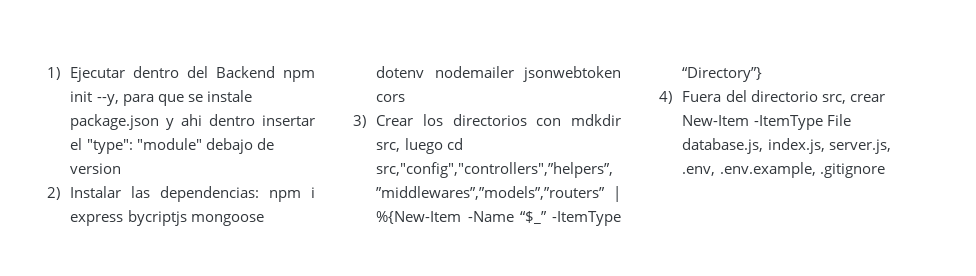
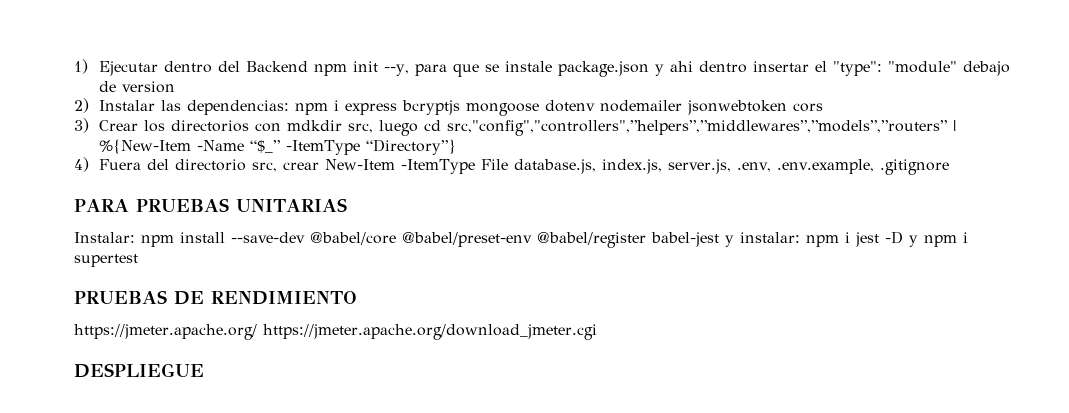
- 2) Instalar las dependencias: npm i express bycriptjs mongoose dotenv nodemailer jsonwebtoken cors
+ 2) Instalar las dependencias: npm i express bcryptjs mongoose dotenv nodemailer jsonwebtoken cors
+ PARA PRUEBAS UNITARIAS
+ Instalar: npm install --save-dev @babel/core @babel/preset-env @babel/register babel-jest y instalar: npm i jest -D y npm i supertest
+ PRUEBAS DE RENDIMIENTO
+ https://jmeter.apache.org/ https://jmeter.apache.org/download_jmeter.cgi
+ DESPLIEGUE

